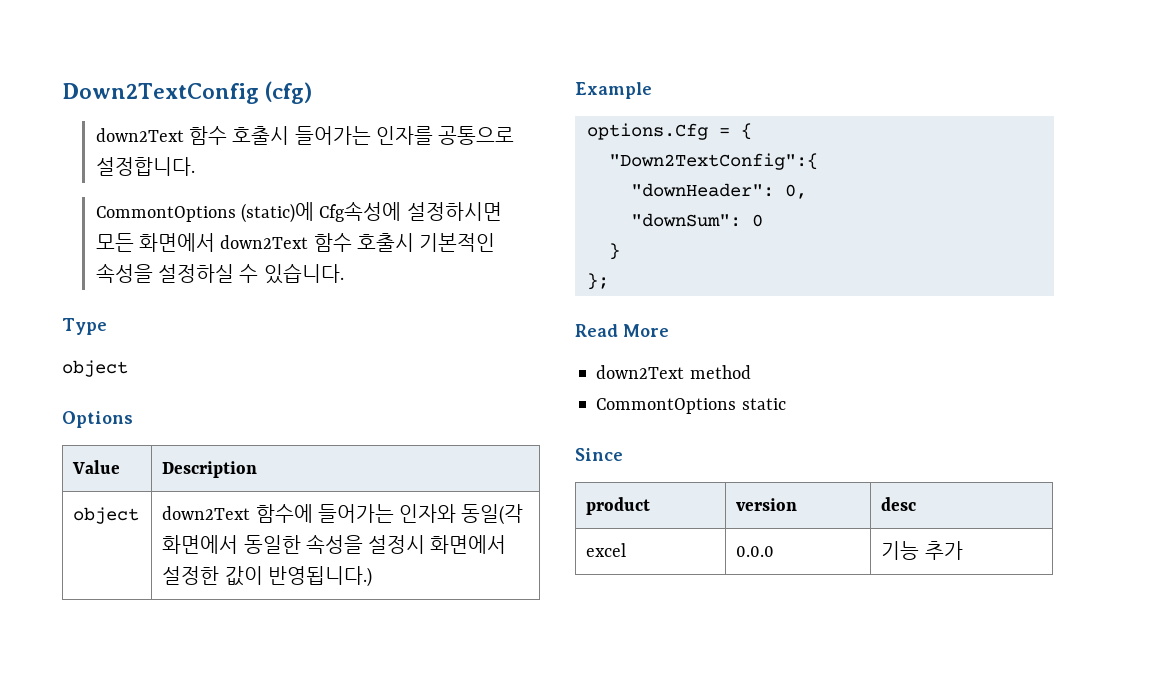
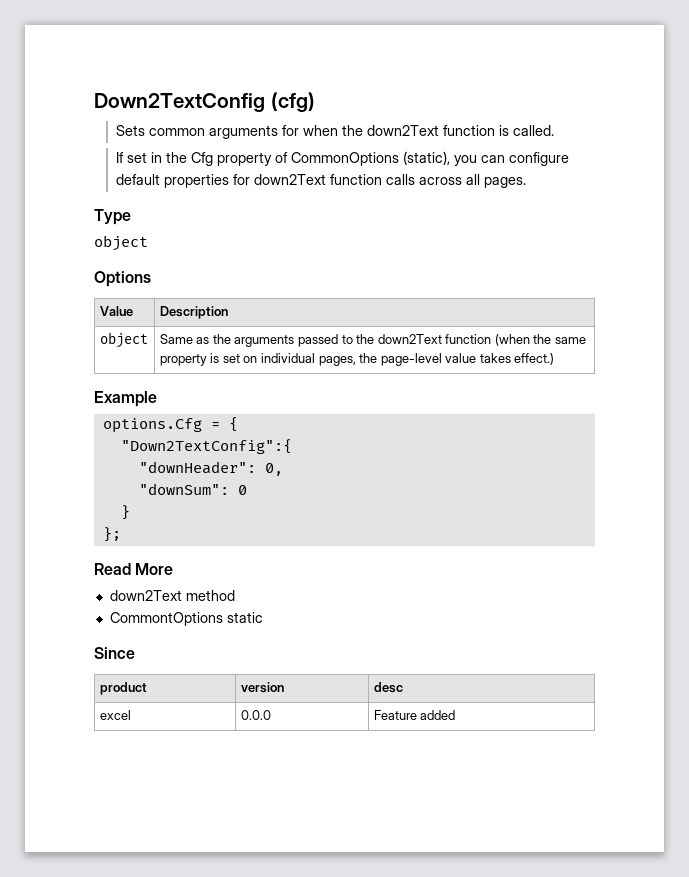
- down2Text 함수 호출시 들어가는 인자를 공통으로 설정합니다.
- CommontOptions (static)에 Cfg속성에 설정하시면 모든 화면에서 down2Text 함수 호출시 기본적인 속성을 설정하실 수 있습니다.
+ Sets common arguments for when the down2Text function is called.
+ If set in the Cfg property of CommonOptions (static), you can configure default properties for down2Text function calls across all pages.
- object | down2Text 함수에 들어가는 인자와 동일(각 화면에서 동일한 속성을 설정시 화면에서 설정한 값이 반영됩니다.)
+ object | Same as the arguments passed to the down2Text function (when the same property is set on individual pages, the page-level value takes effect.)
- excel | 0.0.0 | 기능 추가
+ excel | 0.0.0 | Feature added

